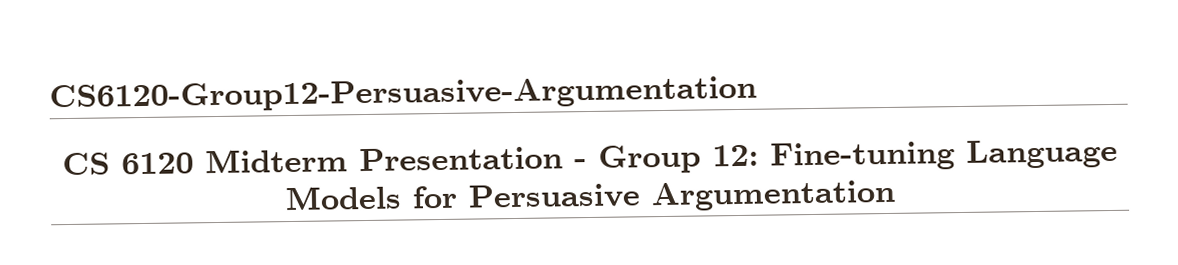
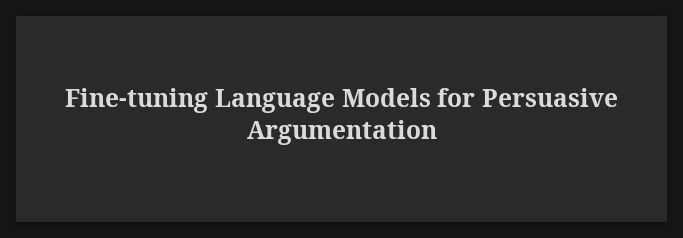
- CS6120-Group12-Persuasive-Argumentation
- CS 6120 Midterm Presentation - Group 12: Fine-tuning Language Models for Persuasive Argumentation
+ Fine-tuning Language Models for Persuasive Argumentation

